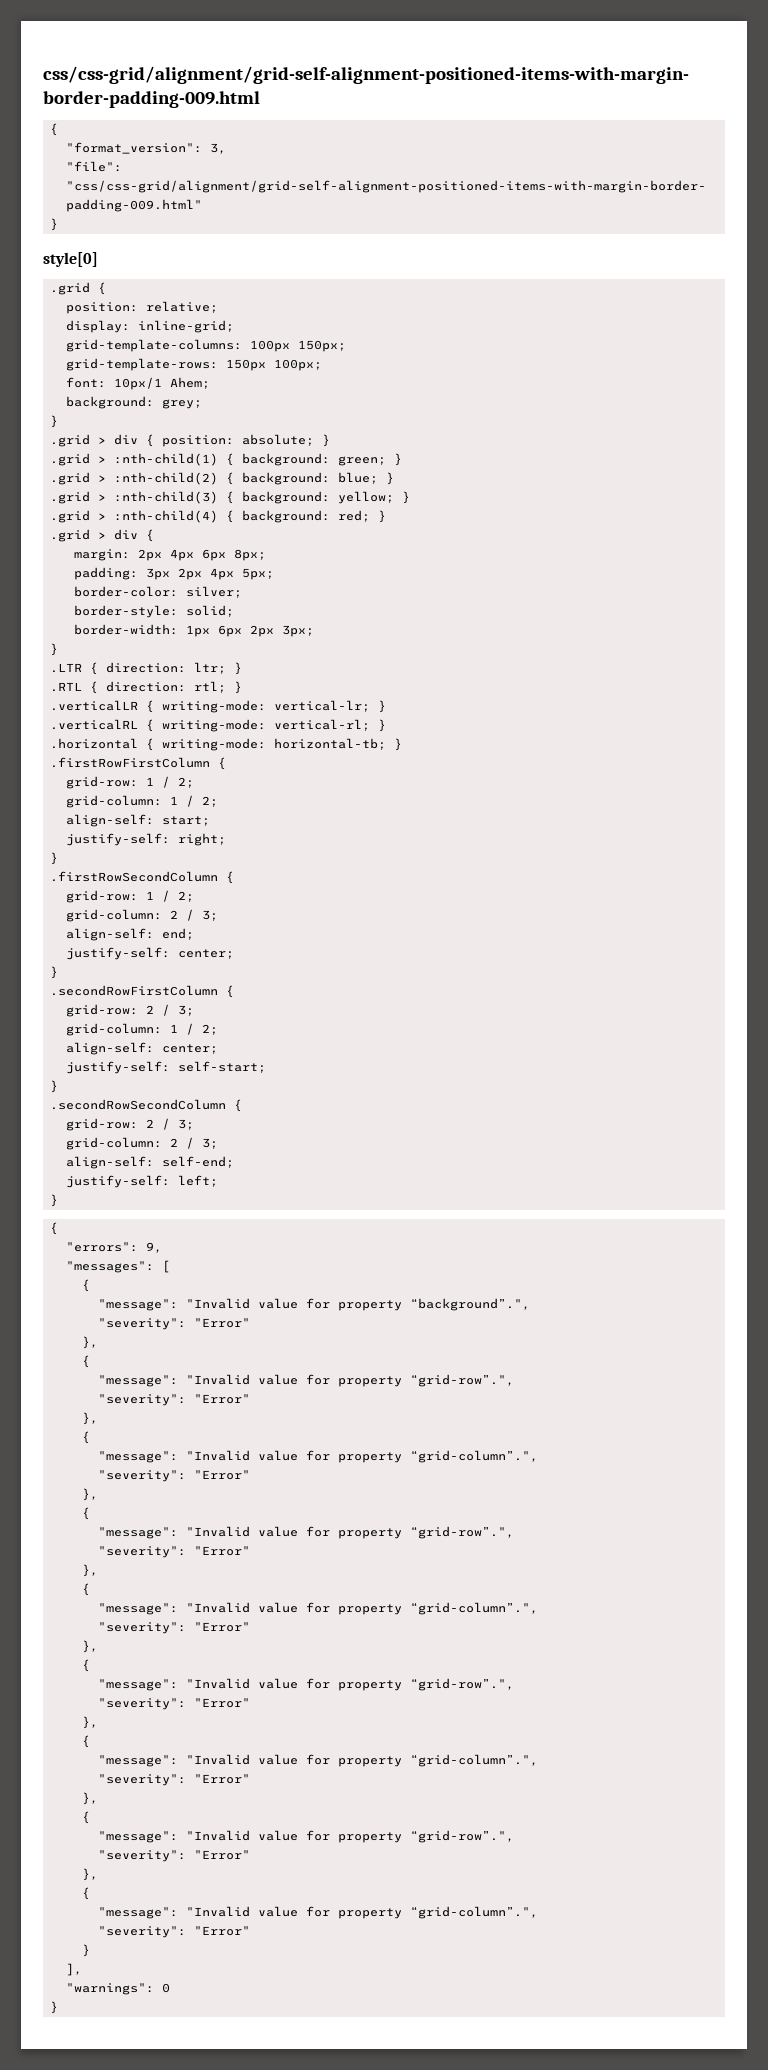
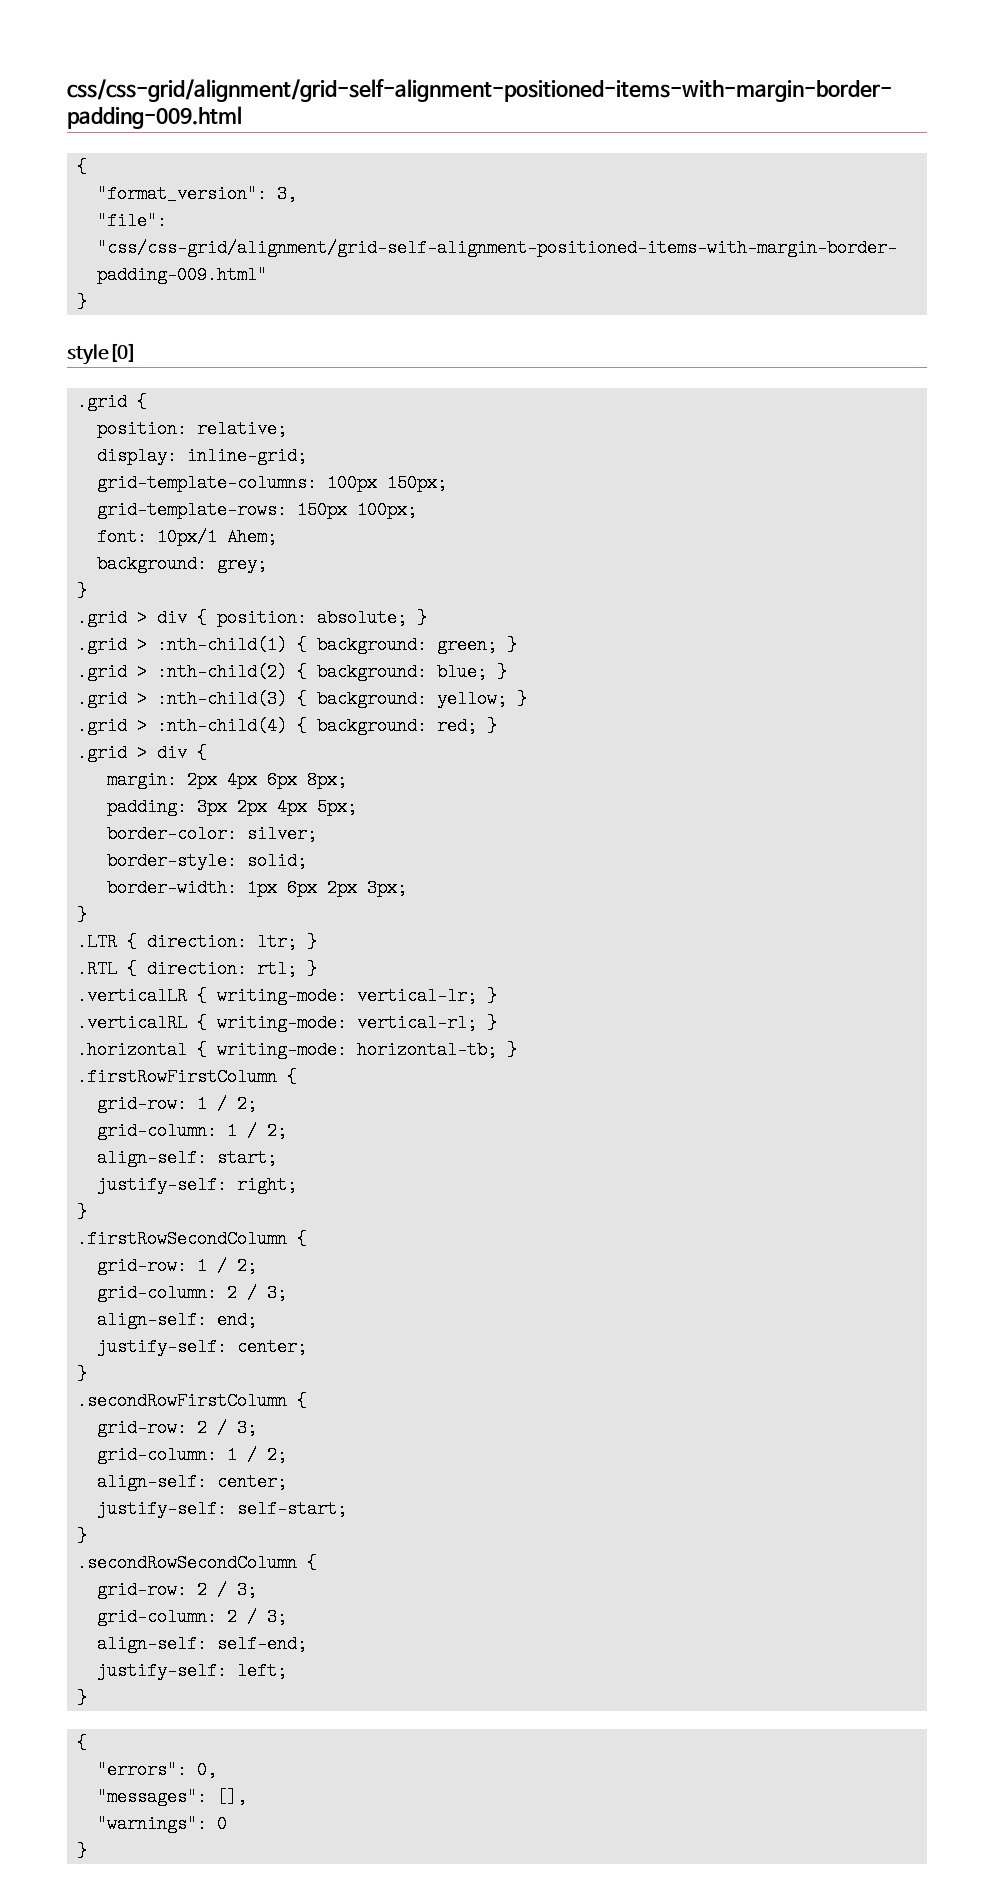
- "errors": 9,
+ "errors": 0,
- "messages": [
- {
- "message": "Invalid value for property “background”.",
- "severity": "Error"
- },
- {
- "message": "Invalid value for property “grid-row”.",
- "severity": "Error"
- },
- {
- "message": "Invalid value for property “grid-column”.",
- "severity": "Error"
- },
- {
- "message": "Invalid value for property “grid-row”.",
- "severity": "Error"
- },
- {
- "message": "Invalid value for property “grid-column”.",
- "severity": "Error"
- },
- {
- "message": "Invalid value for property “grid-row”.",
- "severity": "Error"
- },
- {
- "message": "Invalid value for property “grid-column”.",
- "severity": "Error"
- },
- {
- "message": "Invalid value for property “grid-row”.",
- "severity": "Error"
- },
- {
- "message": "Invalid value for property “grid-column”.",
- "severity": "Error"
- }
- ],
+ "messages": [],

